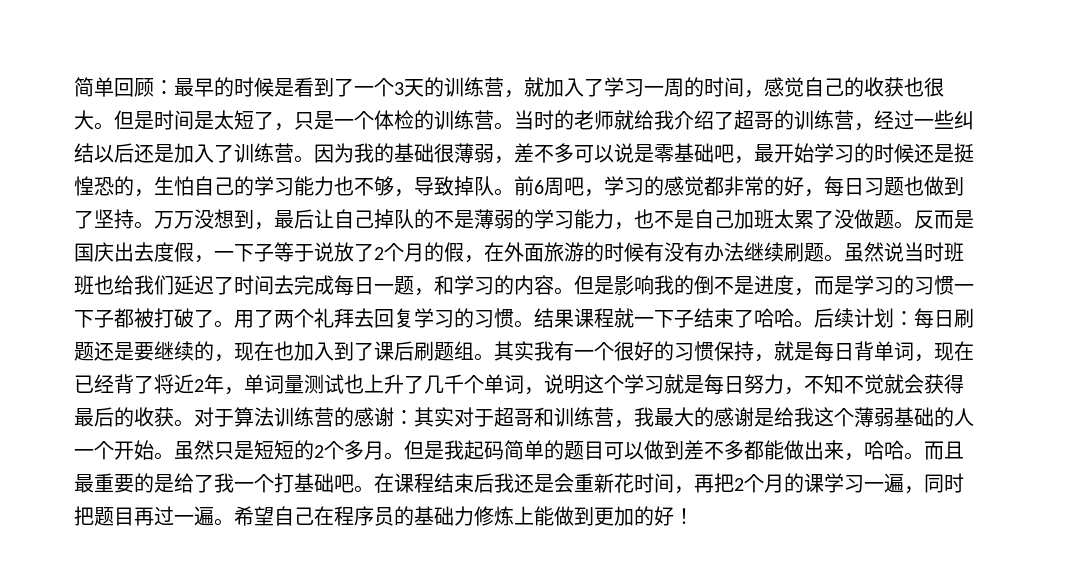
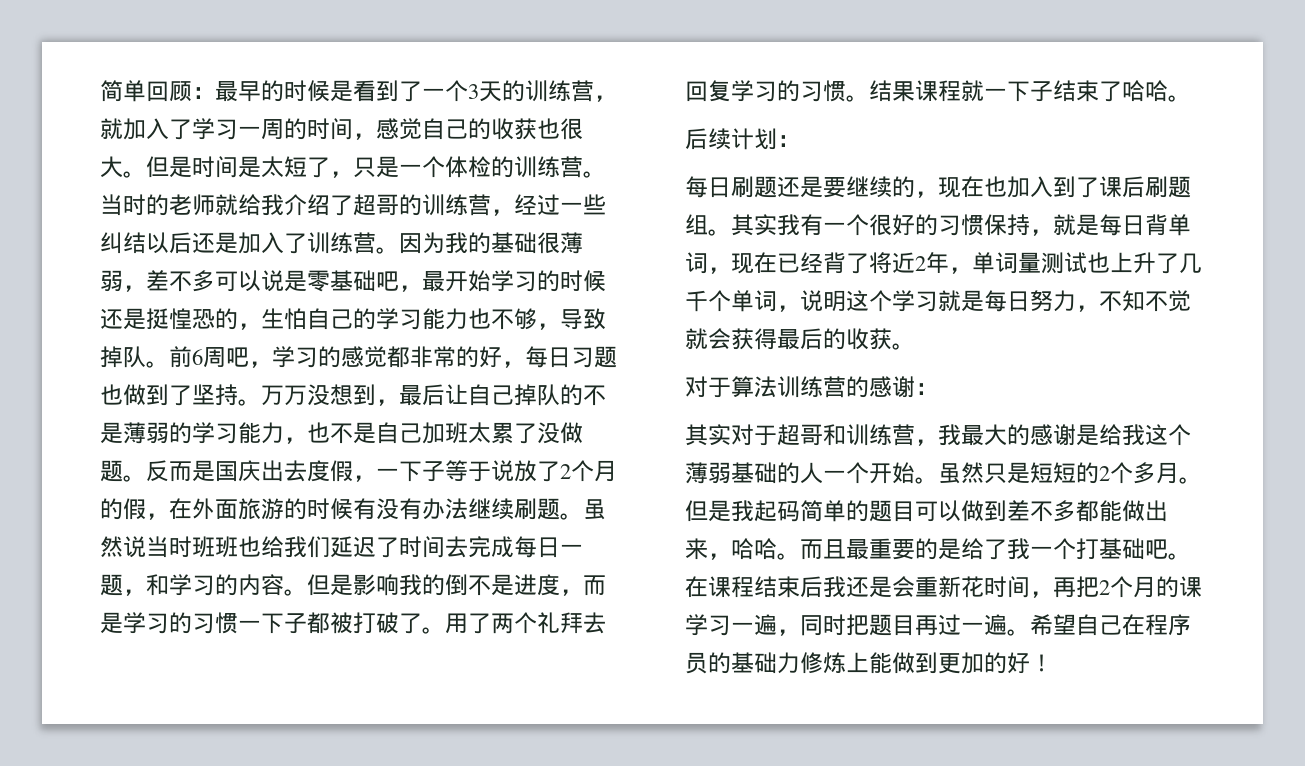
- 结果课程就一下子结束了哈哈。后续计划：每日刷题还是要继续的，现在也加入到了课后刷题组。
+ 结果课程就一下子结束了哈哈。
+ 后续计划：
+ 每日刷题还是要继续的，现在也加入到了课后刷题组。
- 其实我有一个很好的习惯保持，就是每日背单词，现在已经背了将近2年，单词量测试也上升了几千个单词，说明这个学习就是每日努力，不知不觉就会获得最后的收获。对于算法训练营的感谢：其实对于超哥和训练营，我最大的感谢是给我这个薄弱基础的人一个开始。
+ 其实我有一个很好的习惯保持，就是每日背单词，现在已经背了将近2年，单词量测试也上升了几千个单词，说明这个学习就是每日努力，不知不觉就会获得最后的收获。
+ 对于算法训练营的感谢：
+ 其实对于超哥和训练营，我最大的感谢是给我这个薄弱基础的人一个开始。

